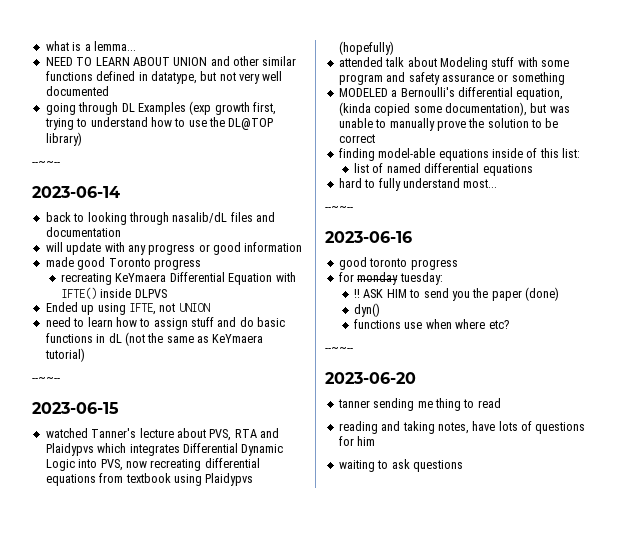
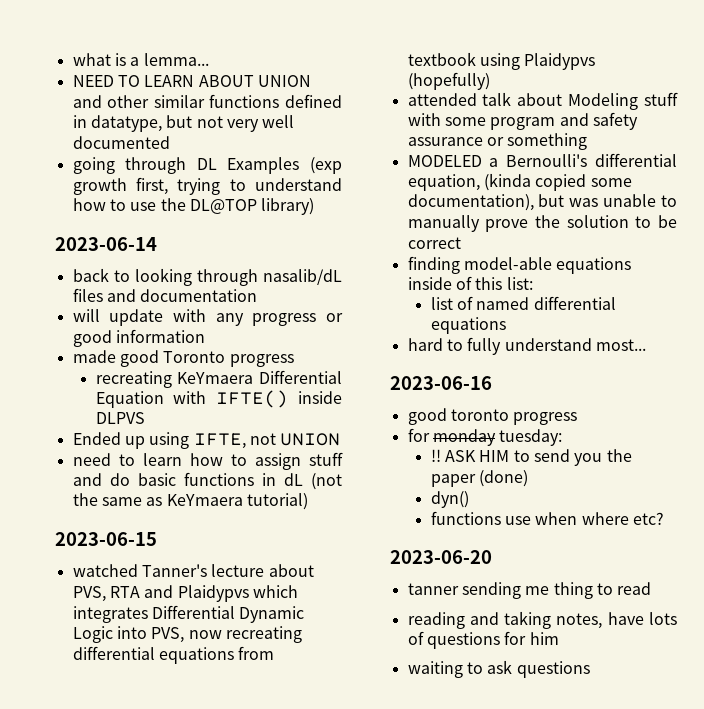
  going through DL Examples (exp growth first, trying to understand how to use the DL@TOP library)
- --~~--
  need to learn how to assign stuff and do basic functions in dL (not the same as KeYmaera tutorial)
- --~~--
  hard to fully understand most...
- --~~--
  functions use when where etc?
- --~~--

